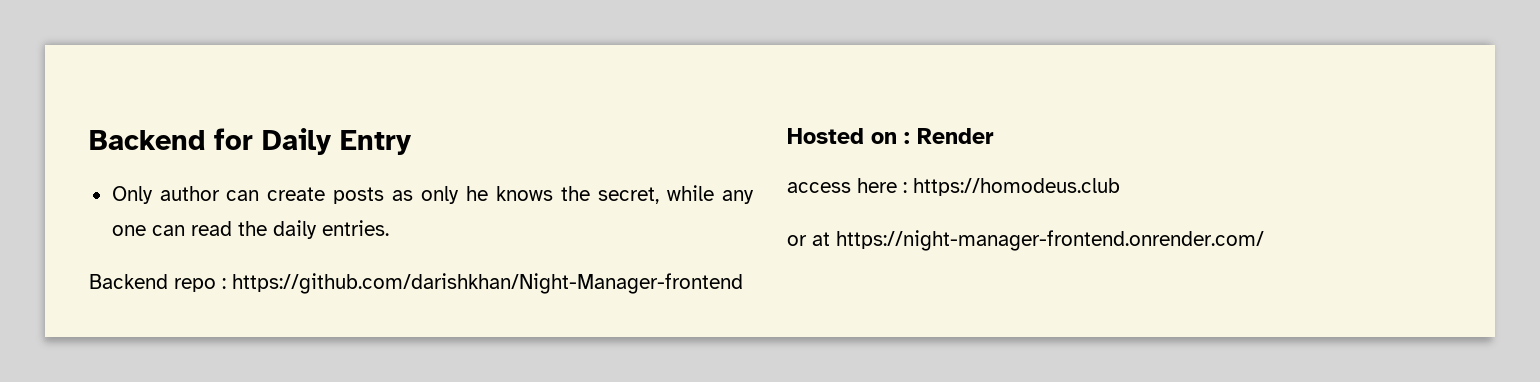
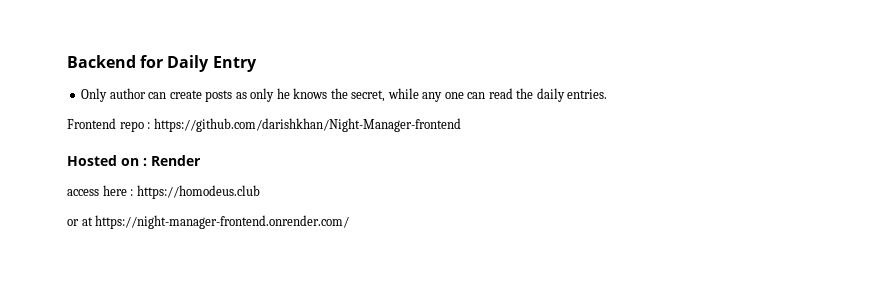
- Backend repo : https://github.com/darishkhan/Night-Manager-frontend
+ Frontend repo : https://github.com/darishkhan/Night-Manager-frontend

